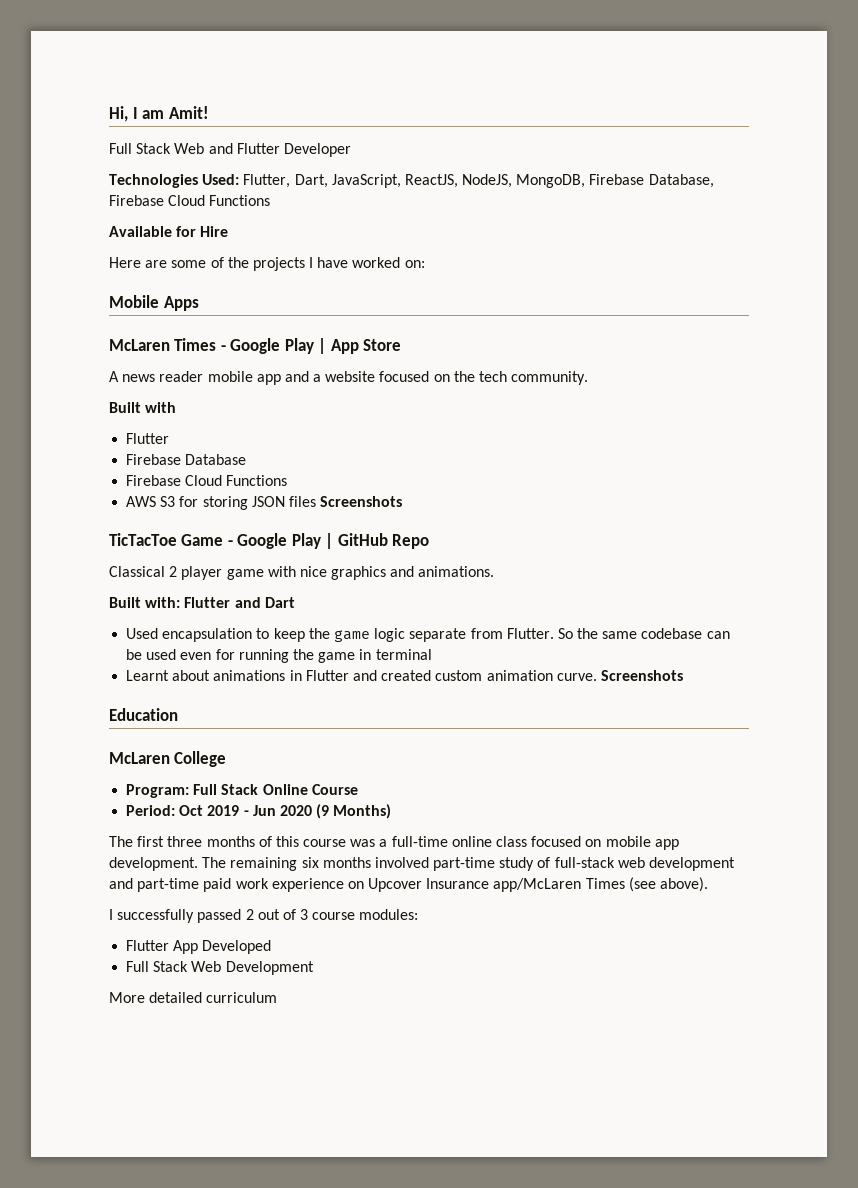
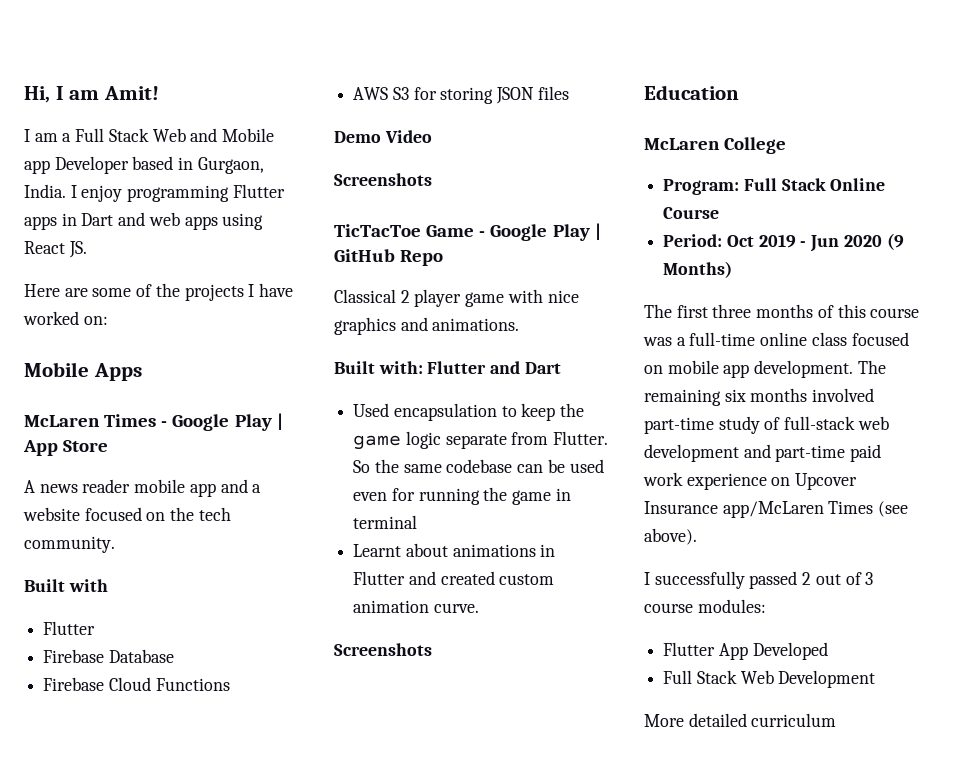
- Full Stack Web and Flutter Developer
- Technologies Used: Flutter, Dart, JavaScript, ReactJS, NodeJS, MongoDB, Firebase Database, Firebase Cloud Functions
- Available for Hire
+ I am a Full Stack Web and Mobile app Developer based in Gurgaon, India. I enjoy programming Flutter apps in Dart and web apps using React JS.
- AWS S3 for storing JSON files Screenshots
+ AWS S3 for storing JSON files
+ Demo Video
+ Screenshots
- Learnt about animations in Flutter and created custom animation curve. Screenshots
+ Learnt about animations in Flutter and created custom animation curve.
+ Screenshots

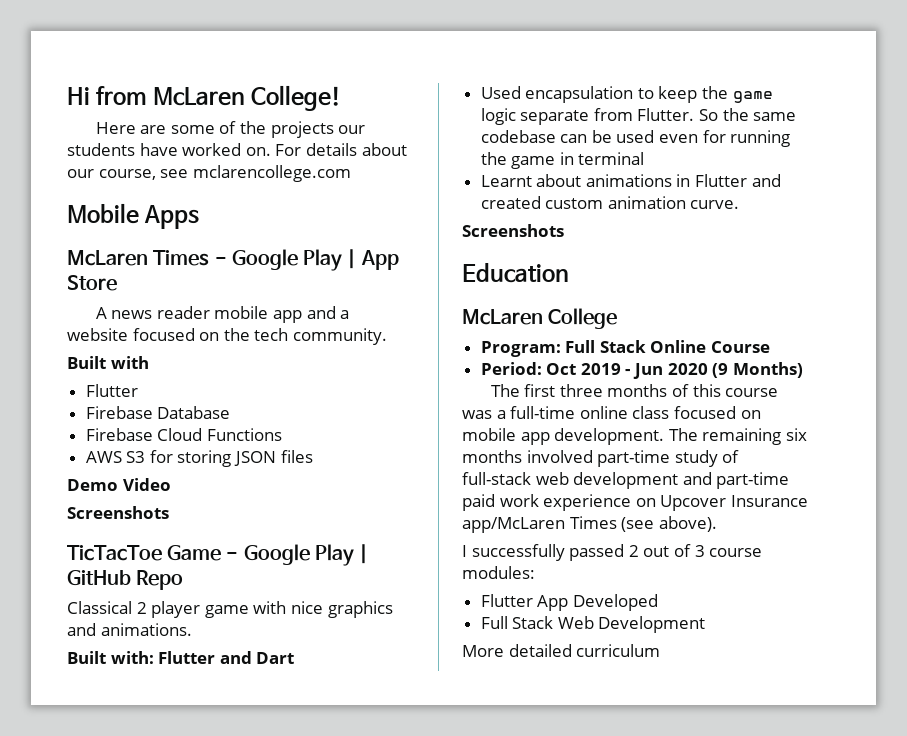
- Hi, I am Amit!
- I am a Full Stack Web and Mobile app Developer based in Gurgaon, India. I enjoy programming Flutter apps in Dart and web apps using React JS.
+ Hi from McLaren College!
- Here are some of the projects I have worked on:
+ Here are some of the projects our students have worked on. For details about our course, see mclarencollege.com

